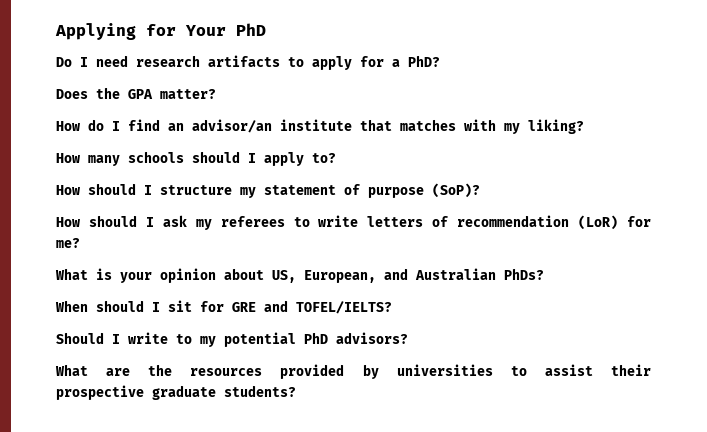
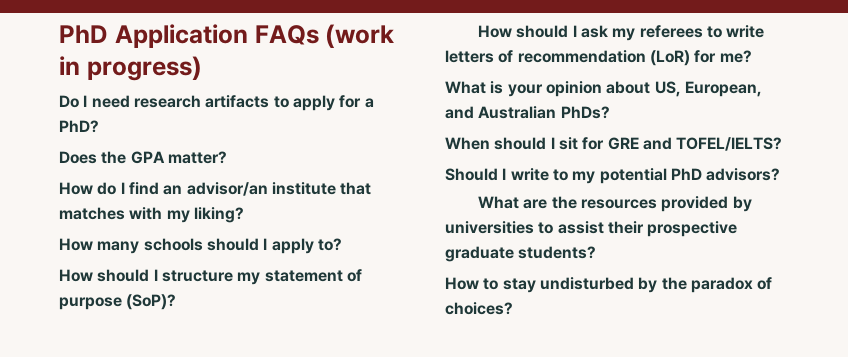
- Applying for Your PhD
+ PhD Application FAQs (work in progress)
+ How to stay undisturbed by the paradox of choices?

